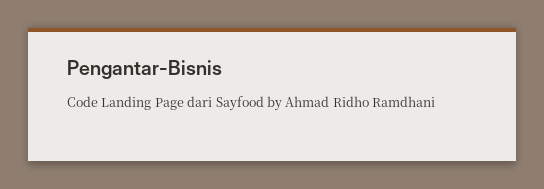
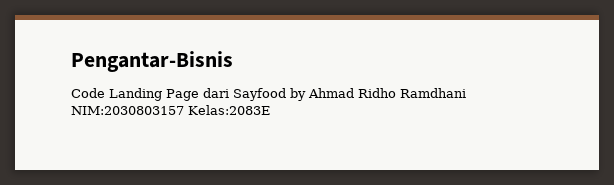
- Code Landing Page dari Sayfood by Ahmad Ridho Ramdhani
+ Code Landing Page dari Sayfood by Ahmad Ridho Ramdhani NIM:2030803157 Kelas:2083E

